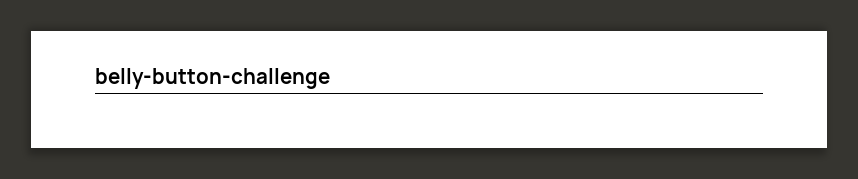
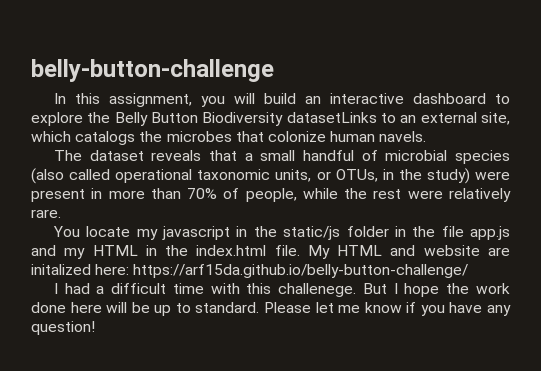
+ In this assignment, you will build an interactive dashboard to explore the Belly Button Biodiversity datasetLinks to an external site, which catalogs the microbes that colonize human navels.
+ The dataset reveals that a small handful of microbial species (also called operational taxonomic units, or OTUs, in the study) were present in more than 70% of people, while the rest were relatively rare.
+ You locate my javascript in the static/js folder in the file app.js and my HTML in the index.html file. My HTML and website are initalized here: https://arf15da.github.io/belly-button-challenge/
+ I had a difficult time with this challenege. But I hope the work done here will be up to standard. Please let me know if you have any question!

